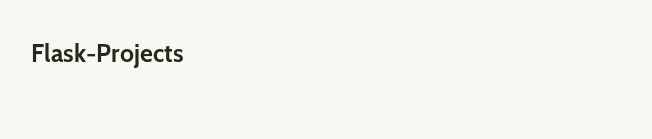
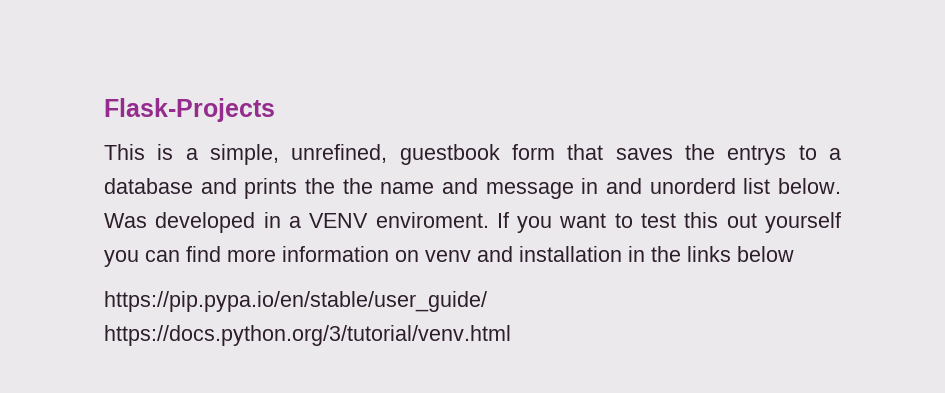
+ This is a simple, unrefined, guestbook form that saves the entrys to a database and prints the the name and message in and unorderd list below. Was developed in a VENV enviroment. If you want to test this out yourself you can find more information on venv and installation in the links below
+ https://pip.pypa.io/en/stable/user_guide/ https://docs.python.org/3/tutorial/venv.html

